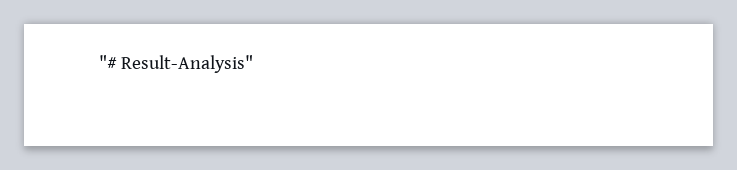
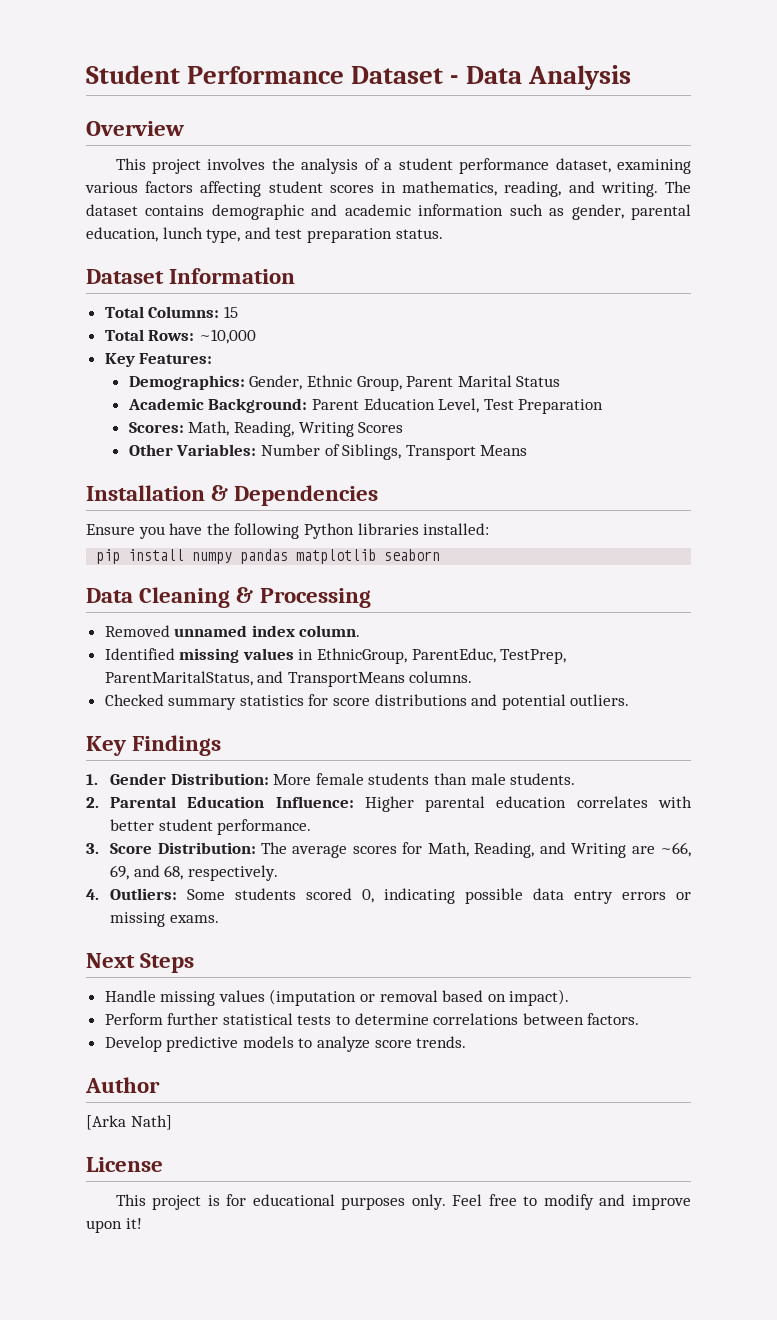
- "# Result-Analysis"
+ Student Performance Dataset - Data Analysis
+ Overview
+ This project involves the analysis of a student performance dataset, examining various factors affecting student scores in mathematics, reading, and writing. The dataset contains demographic and academic information such as gender, parental education, lunch type, and test preparation status.
+ Dataset Information
+ Total Columns: 15
+ Total Rows: ~10,000
+ Key Features:
+ Demographics: Gender, Ethnic Group, Parent Marital Status
+ Academic Background: Parent Education Level, Test Preparation
+ Scores: Math, Reading, Writing Scores
+ Other Variables: Number of Siblings, Transport Means
+ Installation & Dependencies
+ Ensure you have the following Python libraries installed:
+ pip install numpy pandas matplotlib seaborn
+ Data Cleaning & Processing
+ Removed unnamed index column.
+ Identified missing values in EthnicGroup, ParentEduc, TestPrep, ParentMaritalStatus, and TransportMeans columns.
+ Checked summary statistics for score distributions and potential outliers.
+ Key Findings
+ 1. Gender Distribution: More female students than male students.
+ 2. Parental Education Influence: Higher parental education correlates with better student performance.
+ 3. Score Distribution: The average scores for Math, Reading, and Writing are ~66, 69, and 68, respectively.
+ 4. Outliers: Some students scored 0, indicating possible data entry errors or missing exams.
+ Next Steps
+ Handle missing values (imputation or removal based on impact).
+ Perform further statistical tests to determine correlations between factors.
+ Develop predictive models to analyze score trends.
+ Author
+ [Arka Nath]
+ License
+ This project is for educational purposes only. Feel free to modify and improve upon it!

